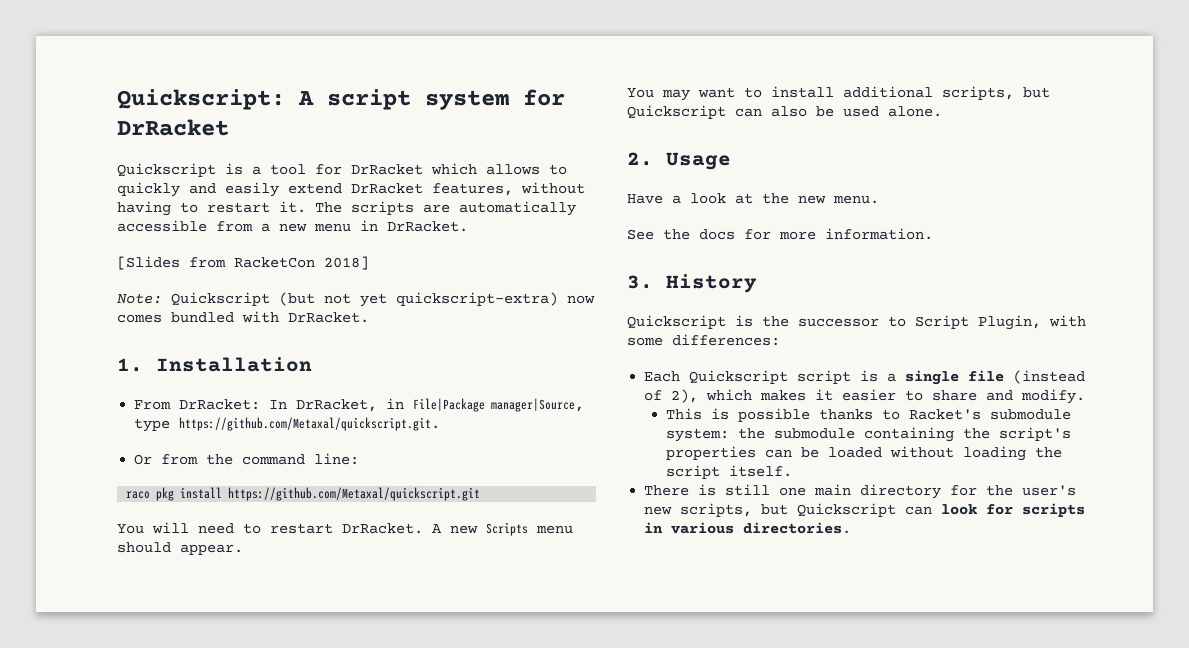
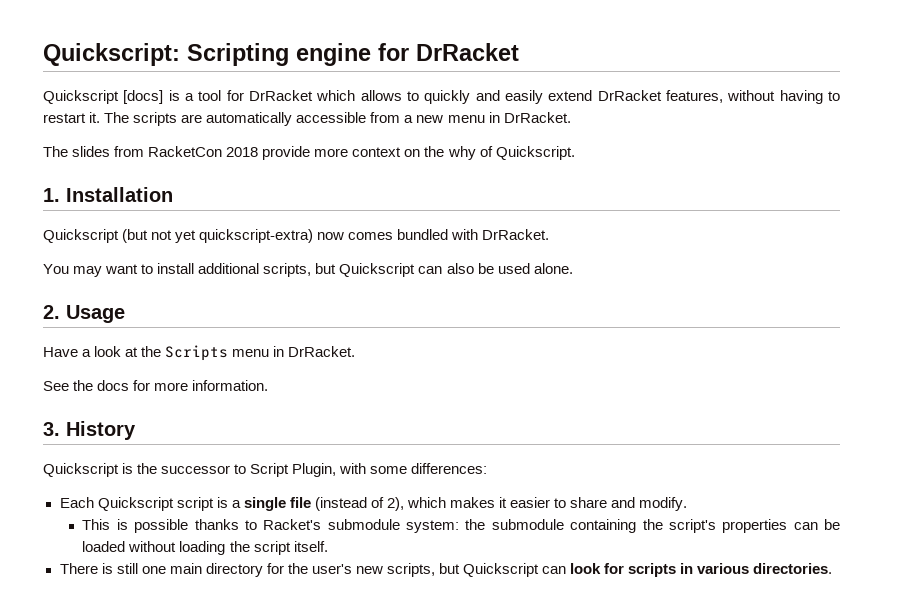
- Quickscript: A script system for DrRacket
+ Quickscript: Scripting engine for DrRacket
- Quickscript is a tool for DrRacket which allows to quickly and easily extend DrRacket features, without having to restart it.
+ Quickscript [docs] is a tool for DrRacket which allows to quickly and easily extend DrRacket features, without having to restart it.
- [Slides from RacketCon 2018]
- Note: Quickscript (but not yet quickscript-extra) now comes bundled with DrRacket.
+ The slides from RacketCon 2018 provide more context on the why of Quickscript.
+ 1. Installation
+ Quickscript (but not yet quickscript-extra) now comes bundled with DrRacket.
- 1. Installation
- From DrRacket: In DrRacket, in File|Package manager|Source, type https://github.com/Metaxal/quickscript.git.
- Or from the command line:
- raco pkg install https://github.com/Metaxal/quickscript.git
- You will need to restart DrRacket. A new Scripts menu should appear.
- Have a look at the new menu.
+ Have a look at the Scripts menu in DrRacket.

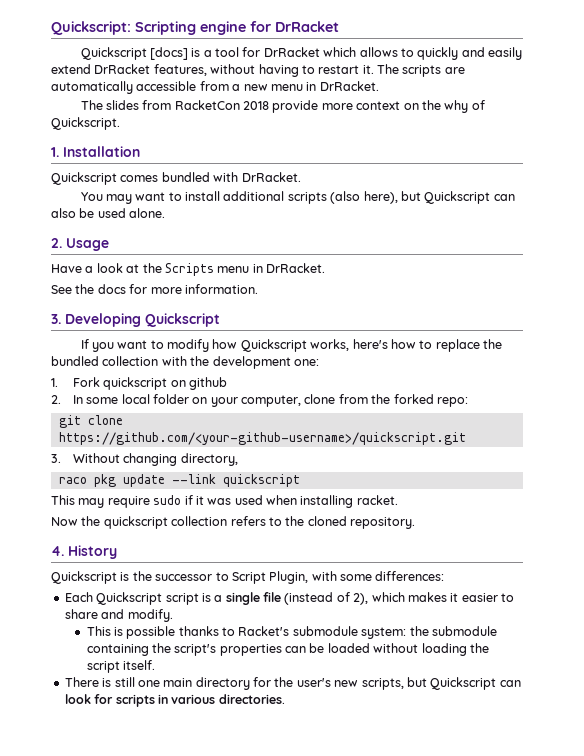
- Quickscript (but not yet quickscript-extra) now comes bundled with DrRacket.
+ Quickscript comes bundled with DrRacket.
- You may want to install additional scripts, but Quickscript can also be used alone.
+ You may want to install additional scripts (also here), but Quickscript can also be used alone.
- 3. History
+ 3. Developing Quickscript
+ If you want to modify how Quickscript works, here's how to replace the bundled collection with the development one:
+ 1. Fork quickscript on github
+ 2. In some local folder on your computer, clone from the forked repo:
+ git clone https://github.com/<your-github-username>/quickscript.git
+ 3. Without changing directory,
+ raco pkg update --link quickscript
+ This may require sudo if it was used when installing racket.
+ Now the quickscript collection refers to the cloned repository.
+ 4. History

